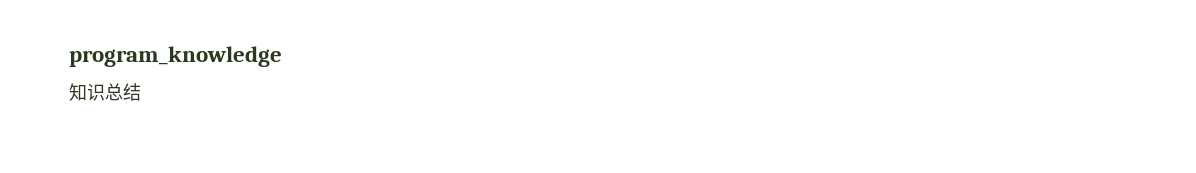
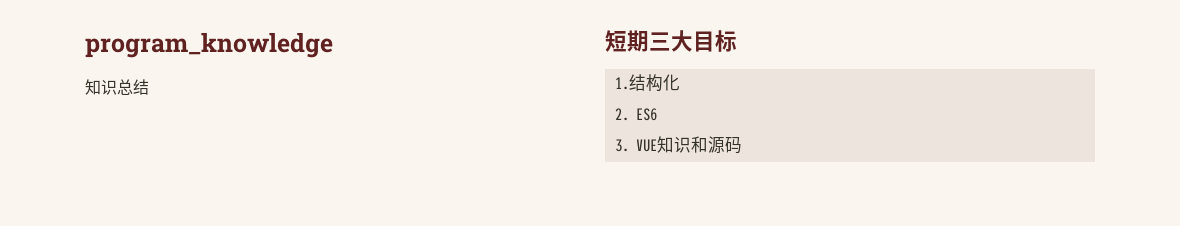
+ 短期三大目标
+ 1.结构化
+ 2. ES6
+ 3. VUE知识和源码

